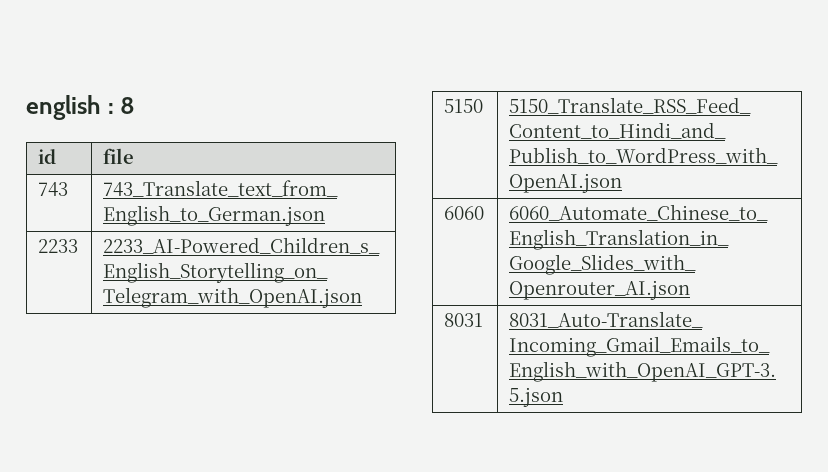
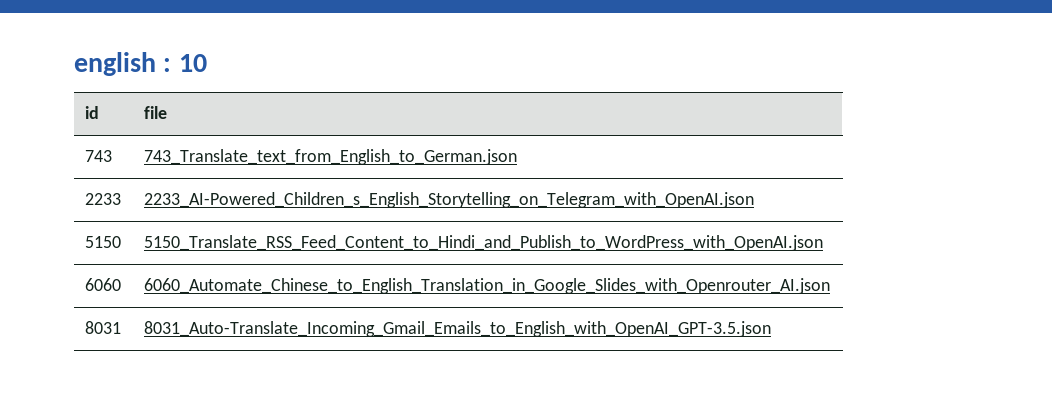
- english : 8
+ english : 10

